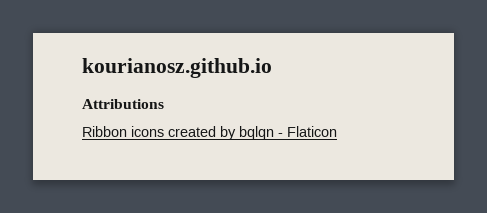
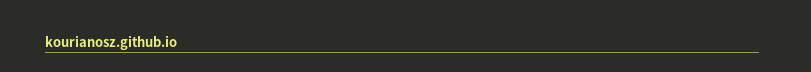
- Attributions
- Ribbon icons created by bqlqn - Flaticon

